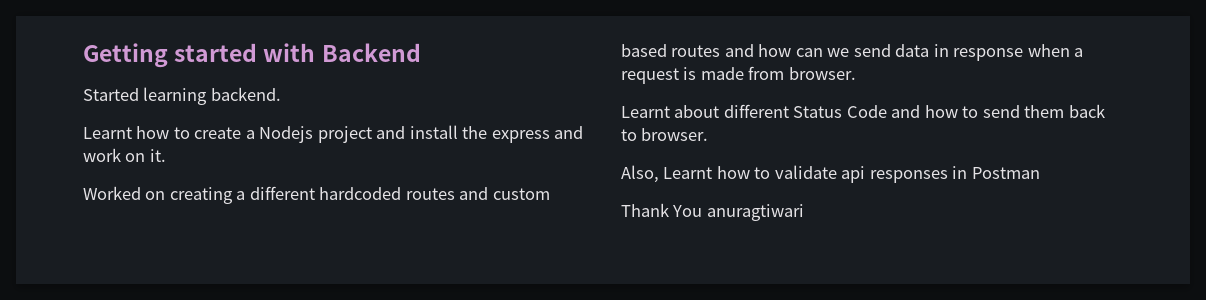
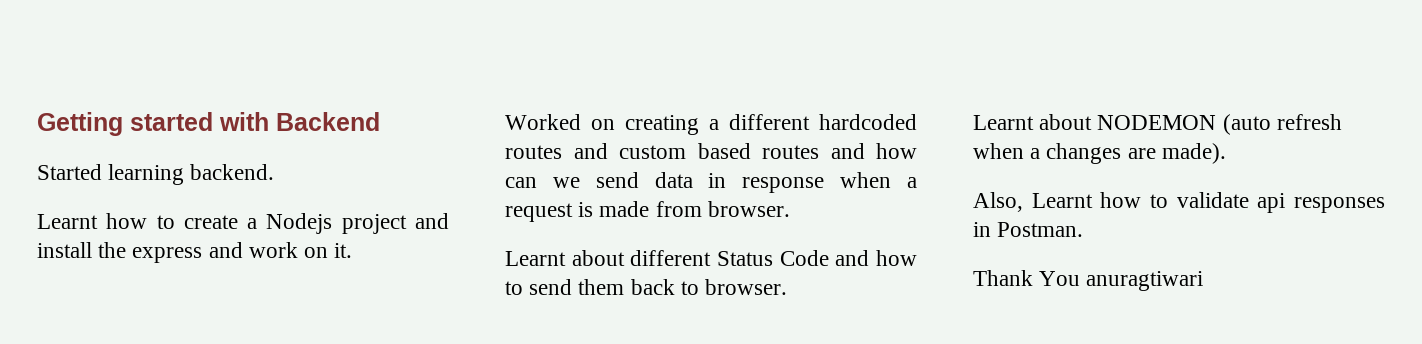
+ Learnt about NODEMON (auto refresh when a changes are made).
- Also, Learnt how to validate api responses in Postman
+ Also, Learnt how to validate api responses in Postman.

